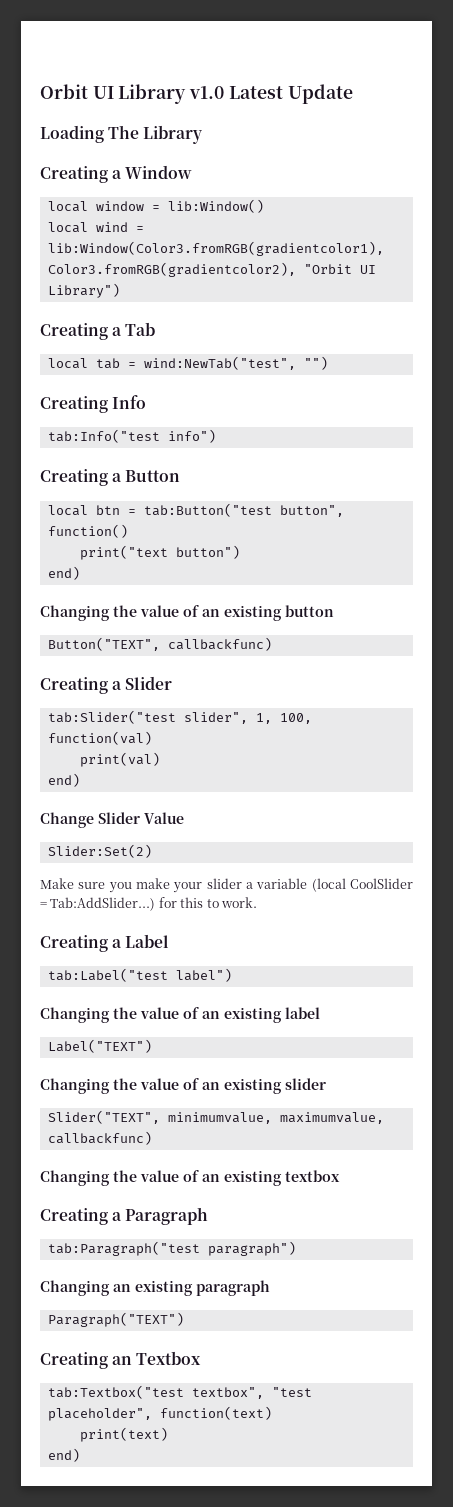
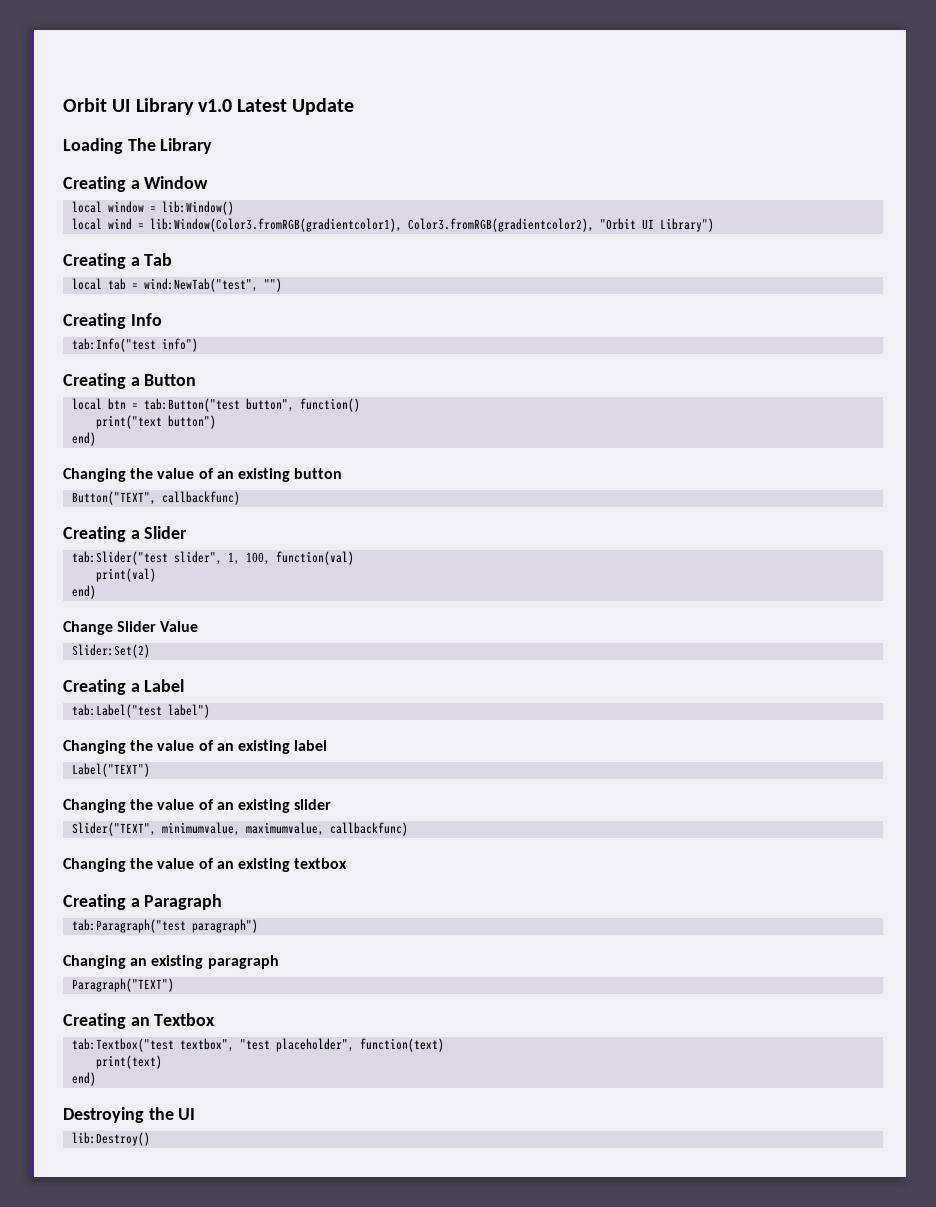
- Make sure you make your slider a variable (local CoolSlider = Tab:AddSlider...) for this to work.
+ Destroying the UI
+ lib:Destroy()

